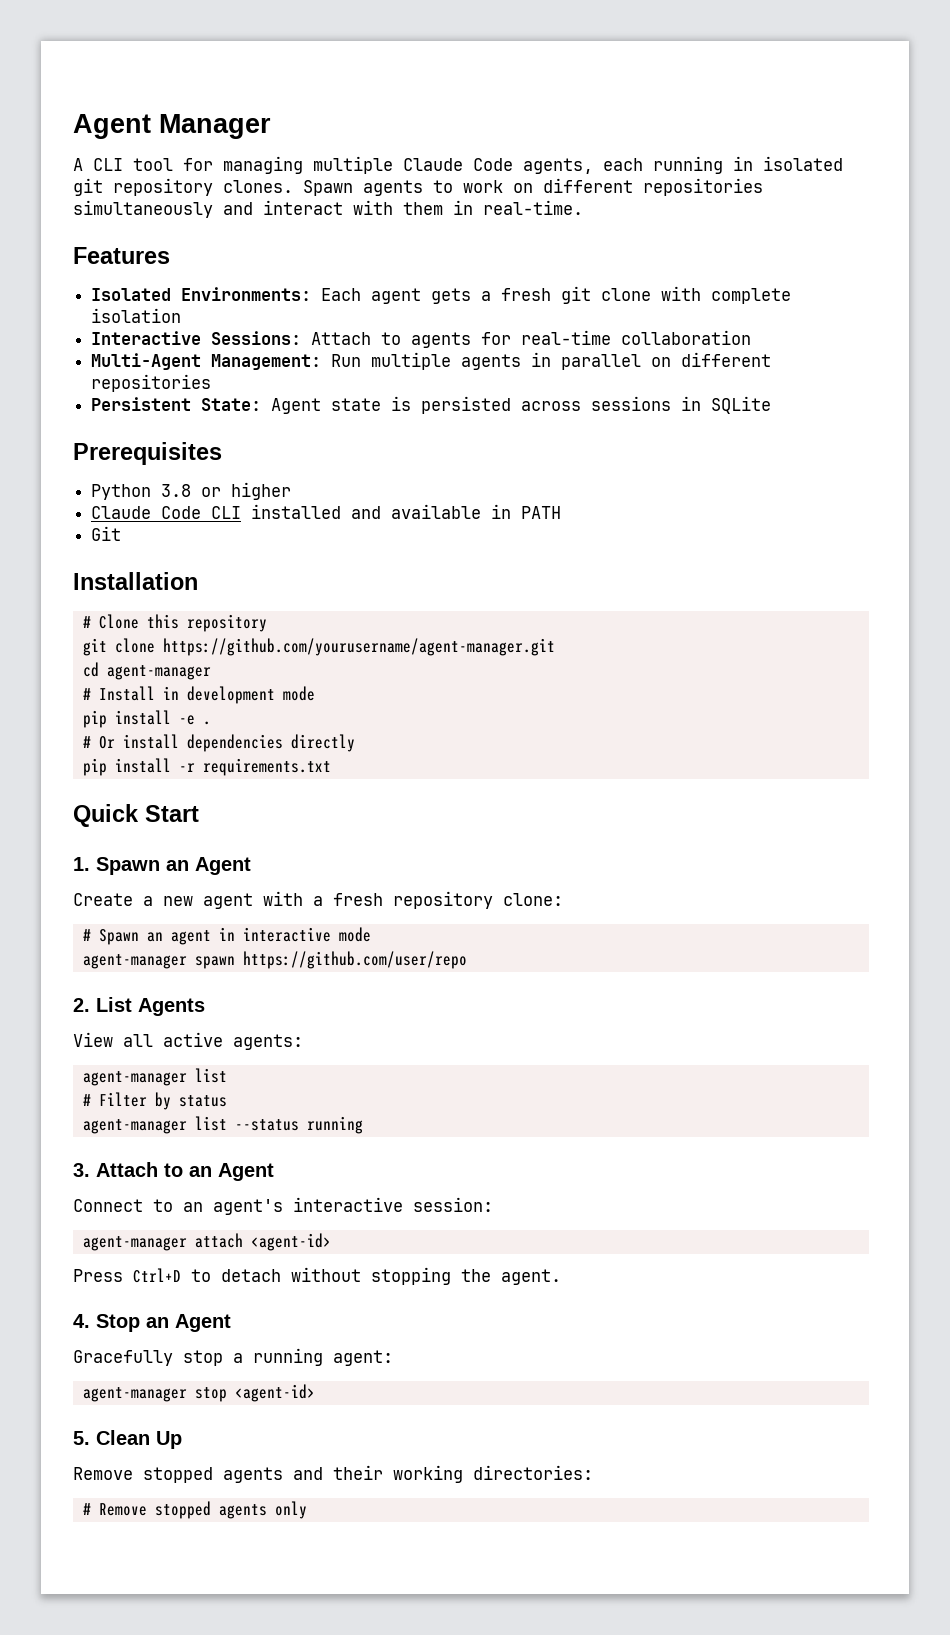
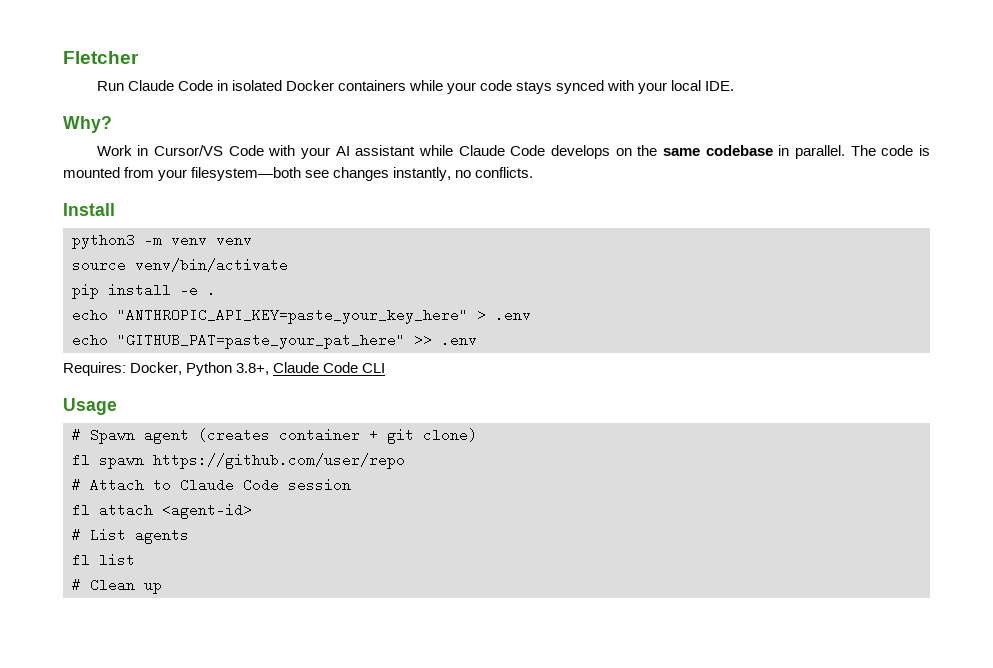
- Agent Manager
- A CLI tool for managing multiple Claude Code agents, each running in isolated git repository clones. Spawn agents to work on different repositories simultaneously and interact with them in real-time.
- Features
- Isolated Environments: Each agent gets a fresh git clone with complete isolation
- Interactive Sessions: Attach to agents for real-time collaboration
- Multi-Agent Management: Run multiple agents in parallel on different repositories
- Persistent State: Agent state is persisted across sessions in SQLite
- Prerequisites
- Python 3.8 or higher
- Claude Code CLI installed and available in PATH
- Git
- Installation
- # Clone this repository
- git clone https://github.com/yourusername/agent-manager.git
- cd agent-manager
- # Install in development mode
+ Fletcher
+ Run Claude Code in isolated Docker containers while your code stays synced with your local IDE.
+ Why?
+ Work in Cursor/VS Code with your AI assistant while Claude Code develops on the same codebase in parallel. The code is mounted from your filesystem—both see changes instantly, no conflicts.
+ Install
+ python3 -m venv venv
+ source venv/bin/activate
  pip install -e .
- # Or install dependencies directly
- pip install -r requirements.txt
- Quick Start
- 1. Spawn an Agent
- Create a new agent with a fresh repository clone:
- # Spawn an agent in interactive mode
- agent-manager spawn https://github.com/user/repo
- 2. List Agents
- View all active agents:
- agent-manager list
- # Filter by status
- agent-manager list --status running
- 3. Attach to an Agent
- Connect to an agent's interactive session:
- agent-manager attach <agent-id>
- Press Ctrl+D to detach without stopping the agent.
- 4. Stop an Agent
- Gracefully stop a running agent:
- agent-manager stop <agent-id>
- 5. Clean Up
- Remove stopped agents and their working directories:
- # Remove stopped agents only
+ echo "ANTHROPIC_API_KEY=paste_your_key_here" > .env
+ echo "GITHUB_PAT=paste_your_pat_here" >> .env
+ Requires: Docker, Python 3.8+, Claude Code CLI
+ Usage
+ # Spawn agent (creates container + git clone)
+ fl spawn https://github.com/user/repo
+ # Attach to Claude Code session
+ fl attach <agent-id>
+ # List agents
+ fl list
+ # Clean up

